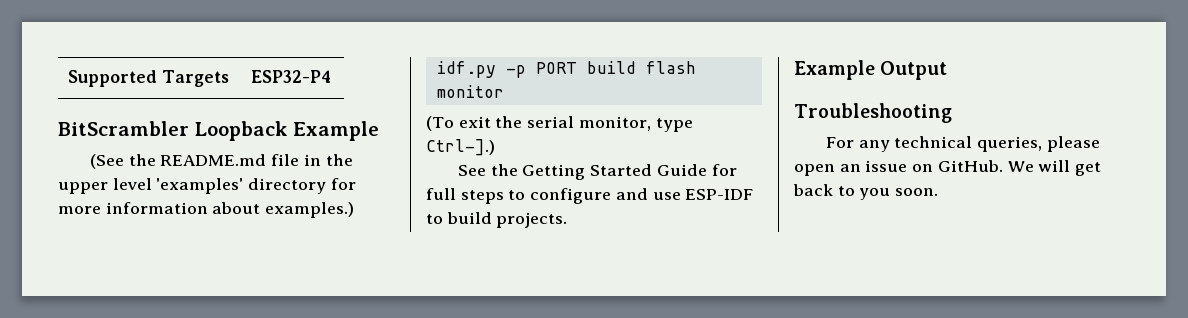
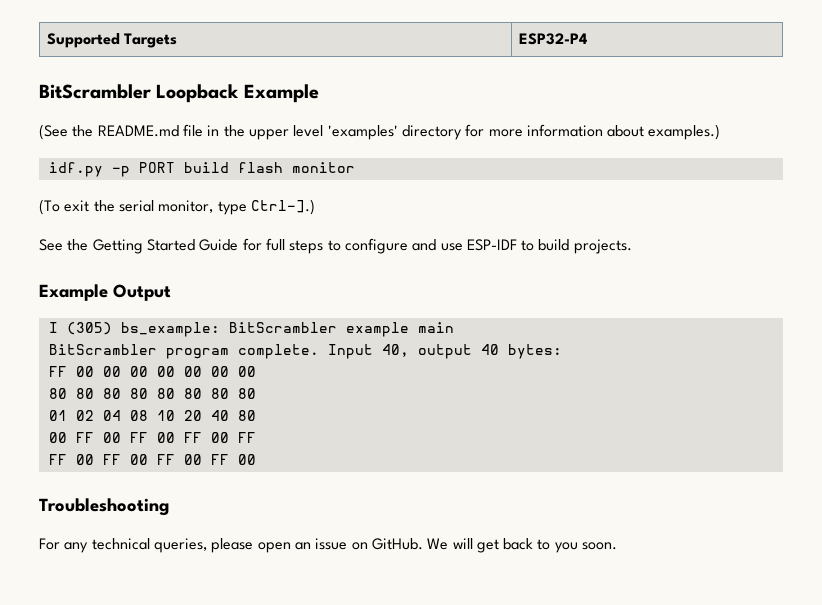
+ I (305) bs_example: BitScrambler example main
+ BitScrambler program complete. Input 40, output 40 bytes:
+ FF 00 00 00 00 00 00 00
+ 80 80 80 80 80 80 80 80
+ 01 02 04 08 10 20 40 80
+ 00 FF 00 FF 00 FF 00 FF
+ FF 00 FF 00 FF 00 FF 00

